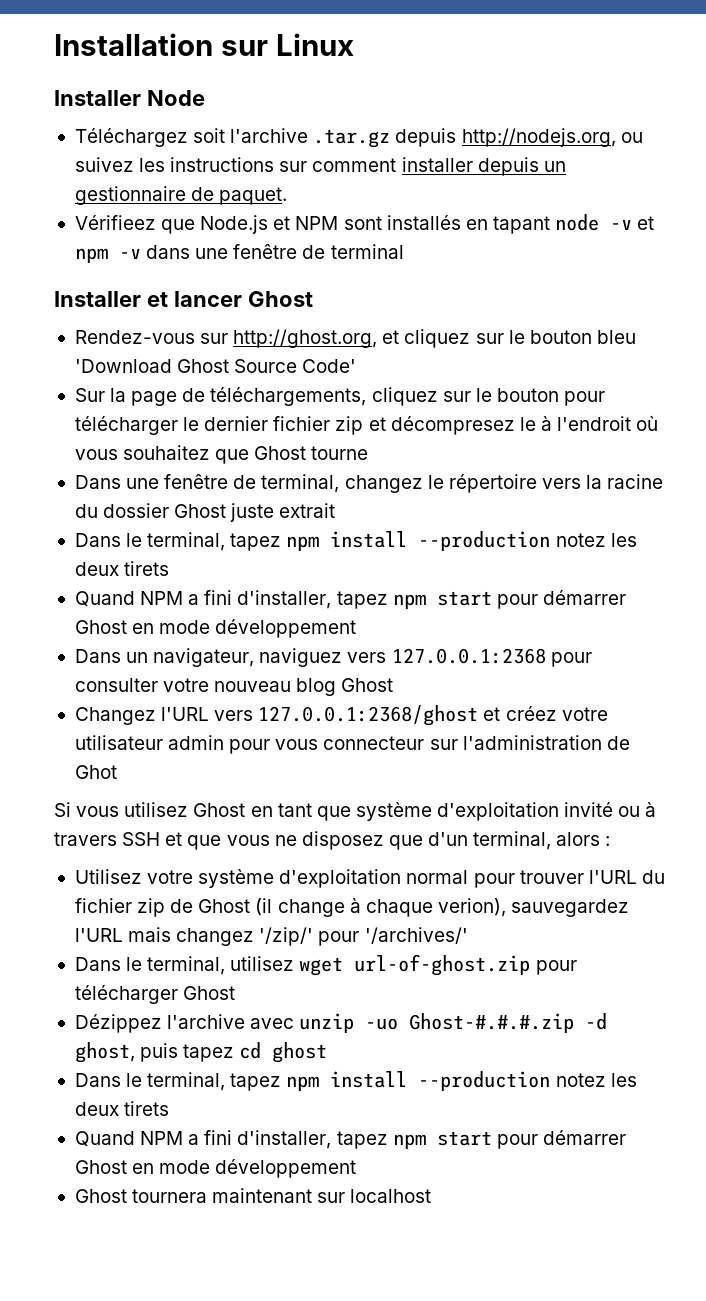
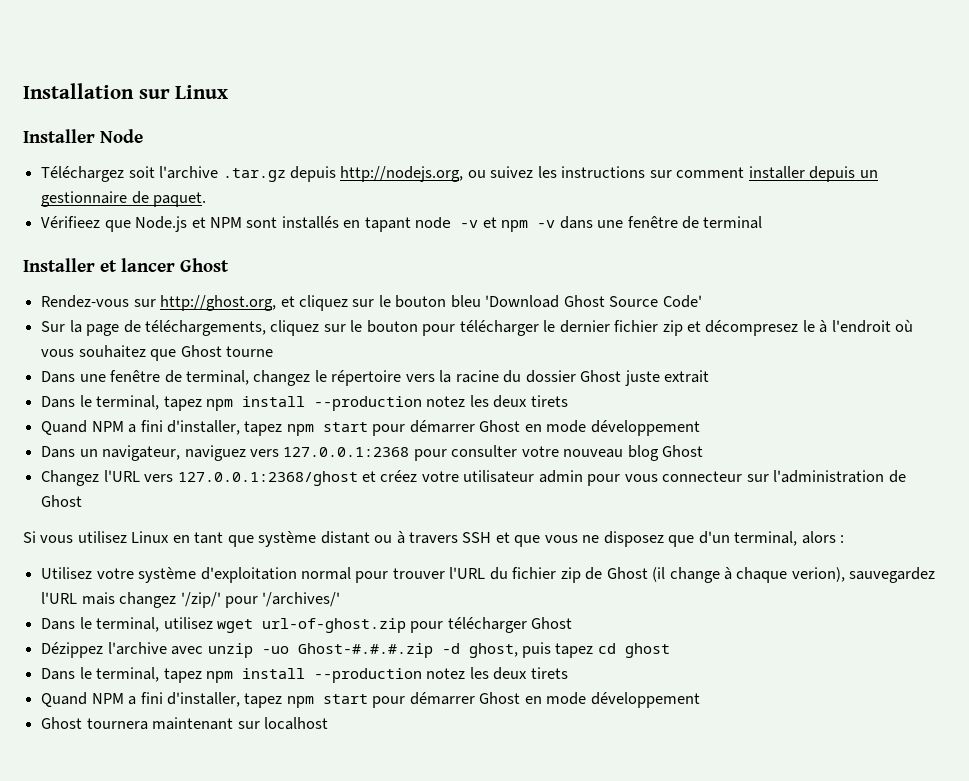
- Changez l'URL vers 127.0.0.1:2368/ghost et créez votre utilisateur admin pour vous connecteur sur l'administration de Ghot
+ Changez l'URL vers 127.0.0.1:2368/ghost et créez votre utilisateur admin pour vous connecteur sur l'administration de Ghost
- Si vous utilisez Ghost en tant que système d'exploitation invité ou à travers SSH et que vous ne disposez que d'un terminal, alors :
+ Si vous utilisez Linux en tant que système distant ou à travers SSH et que vous ne disposez que d'un terminal, alors :

